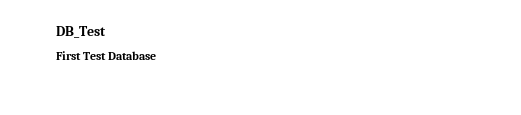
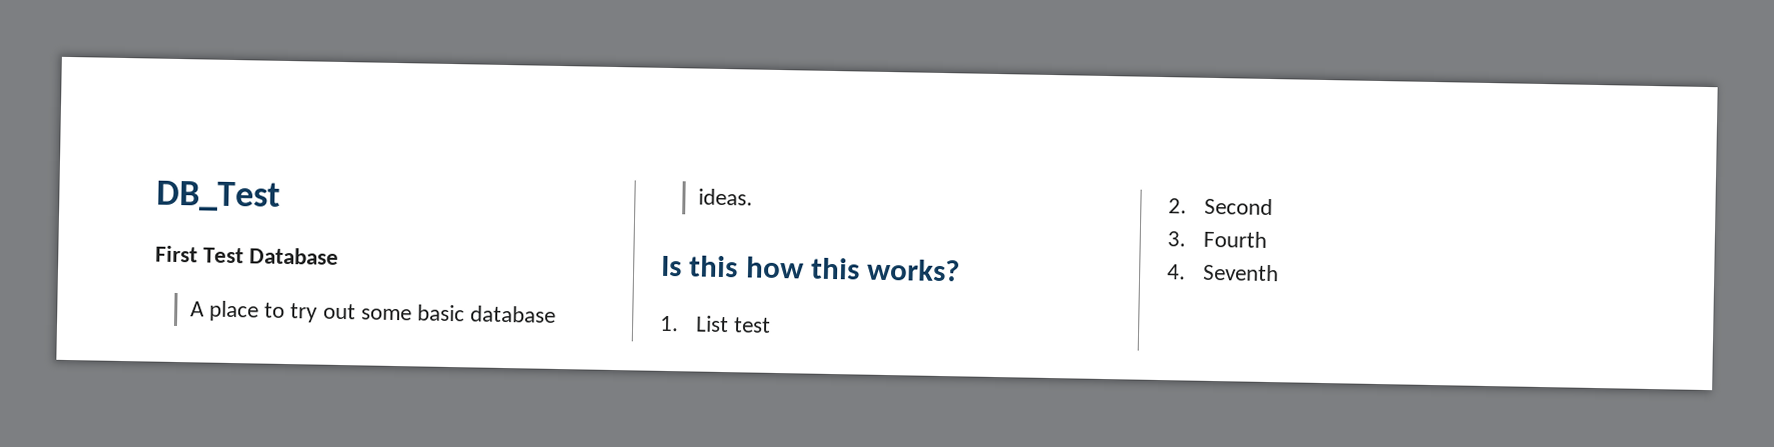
+ A place to try out some basic database ideas.
+ Is this how this works?
+ 1. List test
+ 2. Second
+ 3. Fourth
+ 4. Seventh

